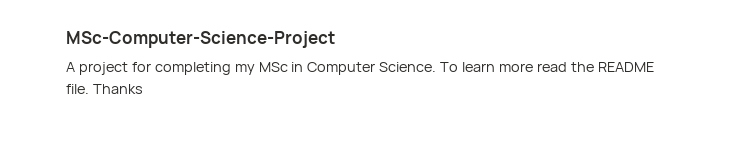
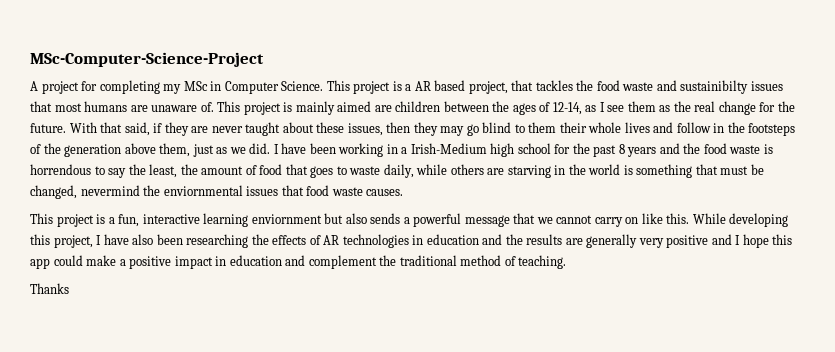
- To learn more read the README file. Thanks
+ This project is a AR based project, that tackles the food waste and sustainibilty issues that most humans are unaware of. This project is mainly aimed are children between the ages of 12-14, as I see them as the real change for the future. With that said, if they are never taught about these issues, then they may go blind to them their whole lives and follow in the footsteps of the generation above them, just as we did. I have been working in a Irish-Medium high school for the past 8 years and the food waste is horrendous to say the least, the amount of food that goes to waste daily, while others are starving in the world is something that must be changed, nevermind the enviornmental issues that food waste causes.
+ This project is a fun, interactive learning enviornment but also sends a powerful message that we cannot carry on like this. While developing this project, I have also been researching the effects of AR technologies in education and the results are generally very positive and I hope this app could make a positive impact in education and complement the traditional method of teaching.
+ Thanks

